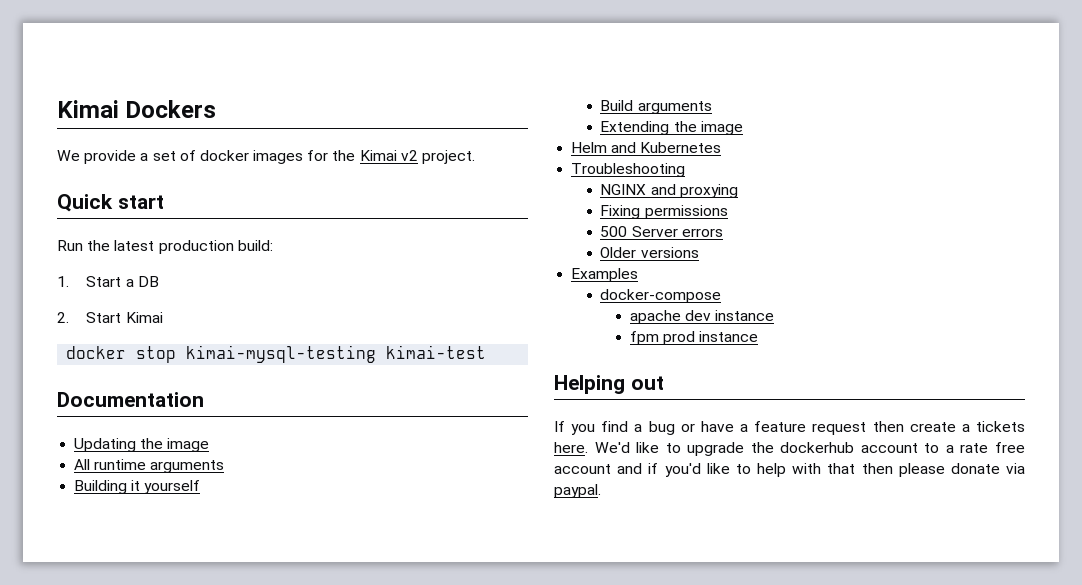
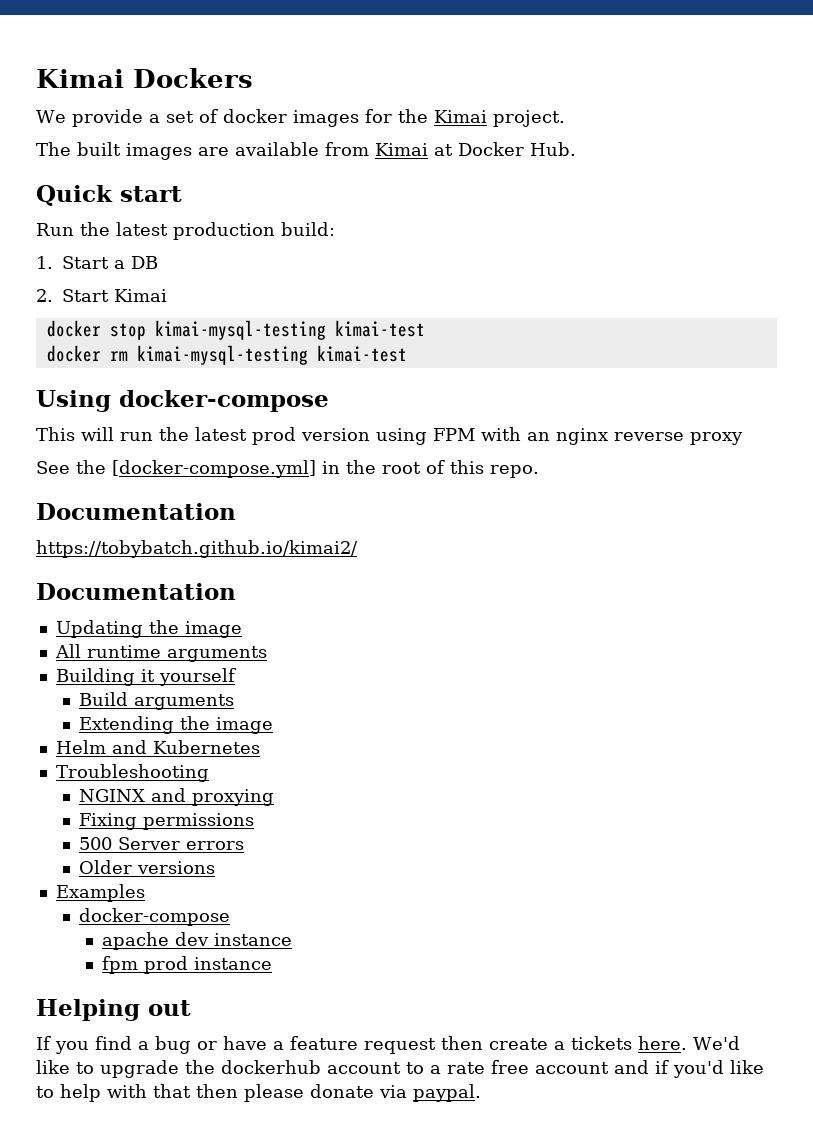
- We provide a set of docker images for the Kimai v2 project.
+ We provide a set of docker images for the Kimai project.
+ The built images are available from Kimai at Docker Hub.
+ docker rm kimai-mysql-testing kimai-test
+ Using docker-compose
+ This will run the latest prod version using FPM with an nginx reverse proxy
+ See the [docker-compose.yml] in the root of this repo.
+ Documentation
+ https://tobybatch.github.io/kimai2/

